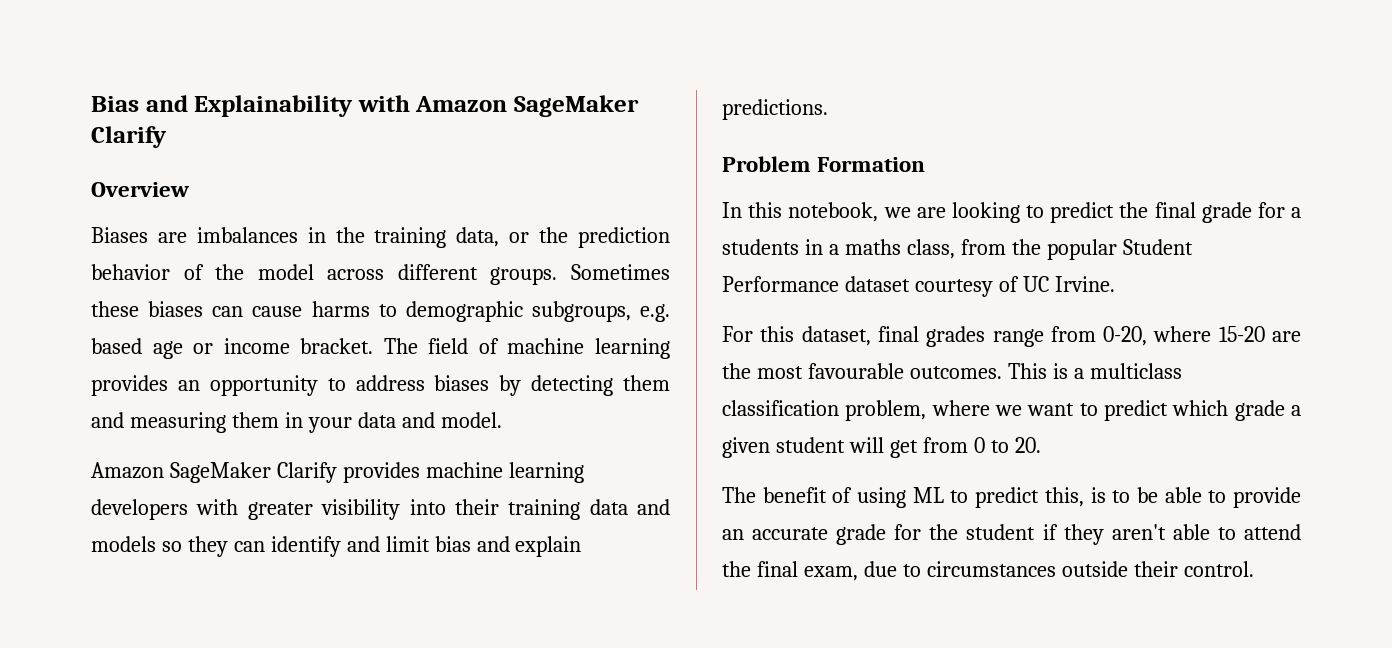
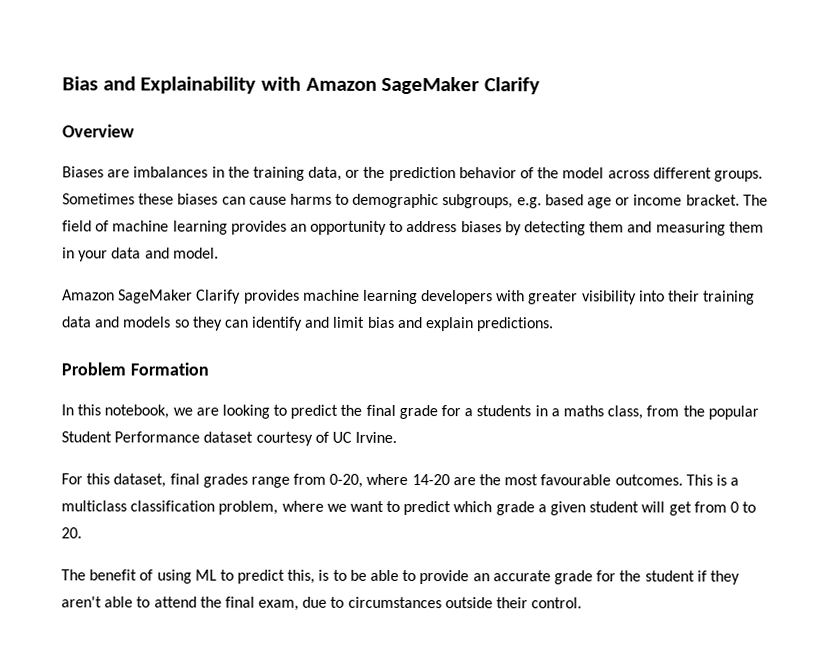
- For this dataset, final grades range from 0-20, where 15-20 are the most favourable outcomes.
+ For this dataset, final grades range from 0-20, where 14-20 are the most favourable outcomes.

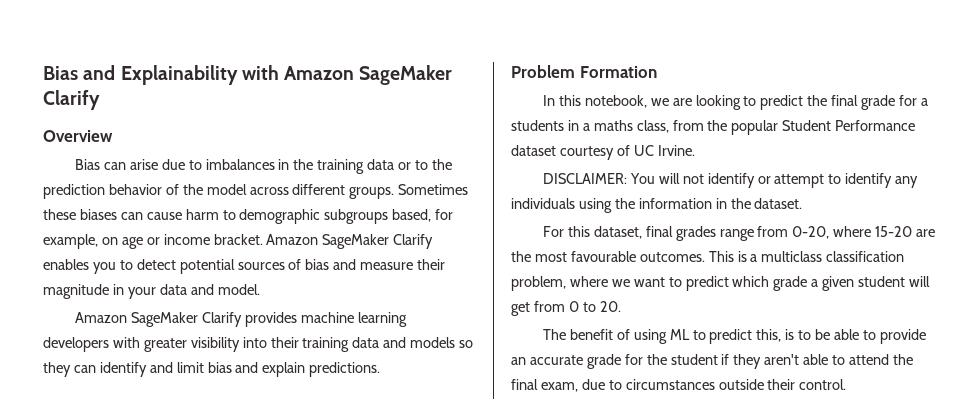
- Biases are imbalances in the training data, or the prediction behavior of the model across different groups.
+ Bias can arise due to imbalances in the training data or to the prediction behavior of the model across different groups.
- Sometimes these biases can cause harms to demographic subgroups, e.g. based age or income bracket. The field of machine learning provides an opportunity to address biases by detecting them and measuring them in your data and model.
+ Sometimes these biases can cause harm to demographic subgroups based, for example, on age or income bracket. Amazon SageMaker Clarify enables you to detect potential sources of bias and measure their magnitude in your data and model.
+ DISCLAIMER: You will not identify or attempt to identify any individuals using the information in the dataset.
- For this dataset, final grades range from 0-20, where 14-20 are the most favourable outcomes.
+ For this dataset, final grades range from 0-20, where 15-20 are the most favourable outcomes.

